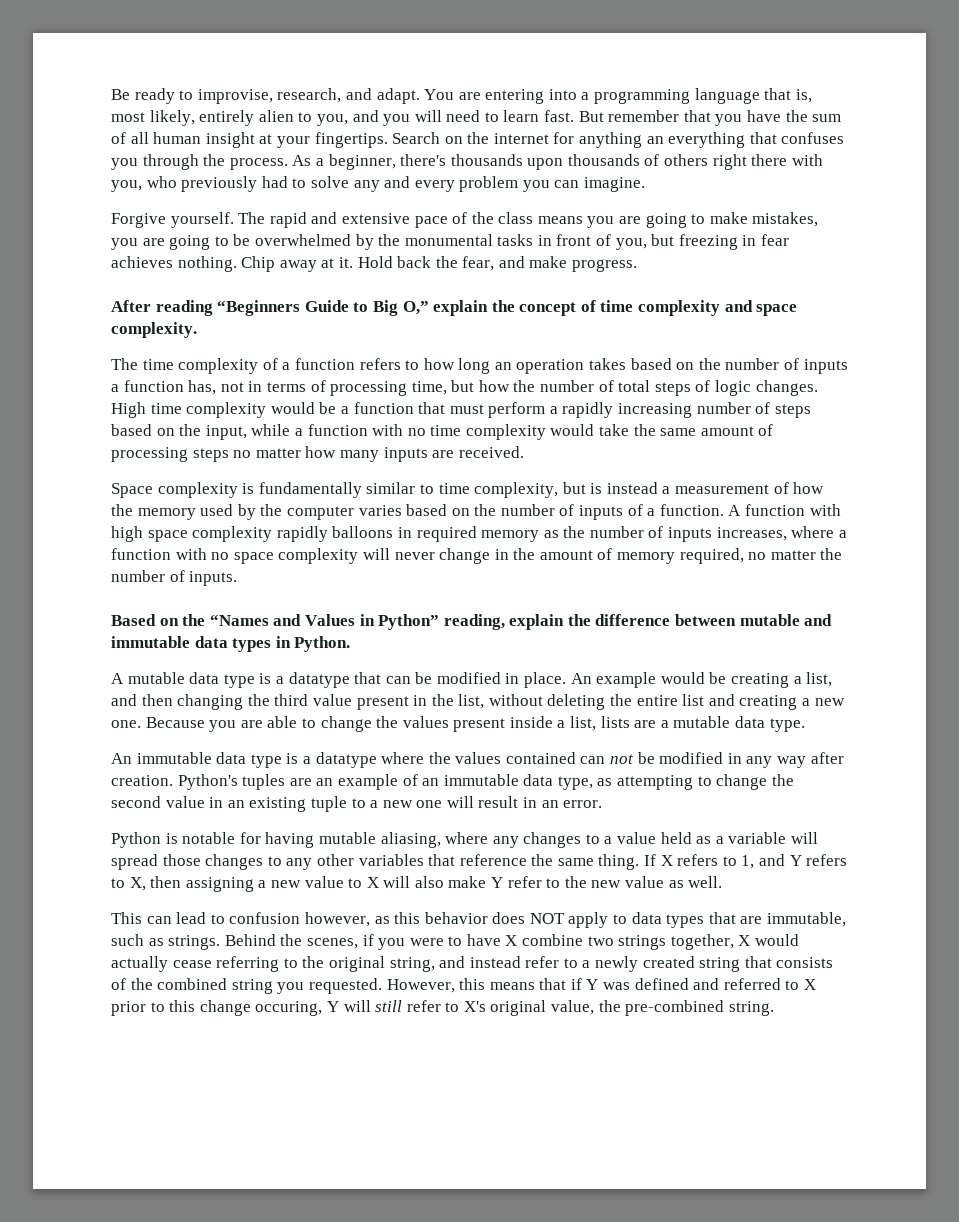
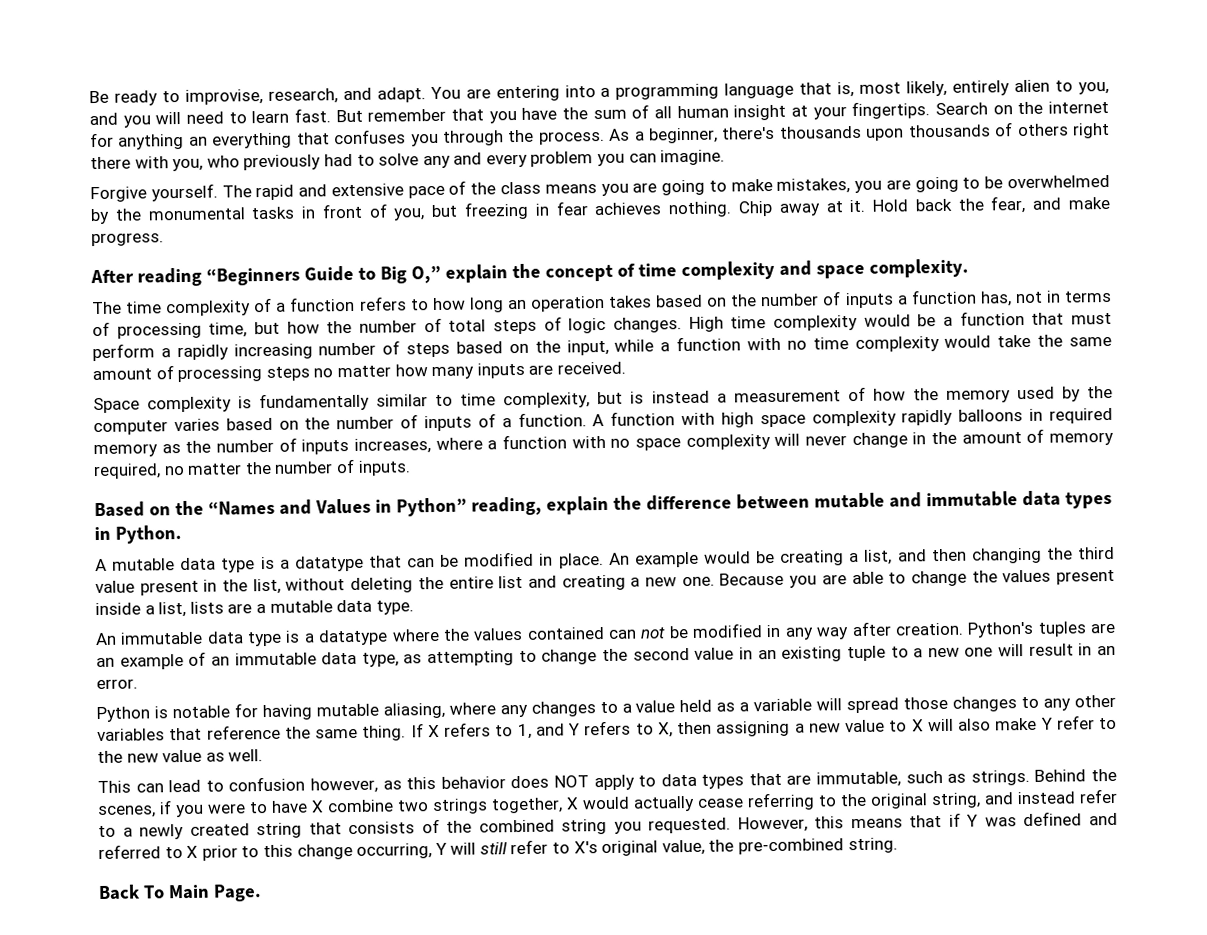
- However, this means that if Y was defined and referred to X prior to this change occuring, Y will still refer to X's original value, the pre-combined string.
+ However, this means that if Y was defined and referred to X prior to this change occurring, Y will still refer to X's original value, the pre-combined string.
+ Back To Main Page.

